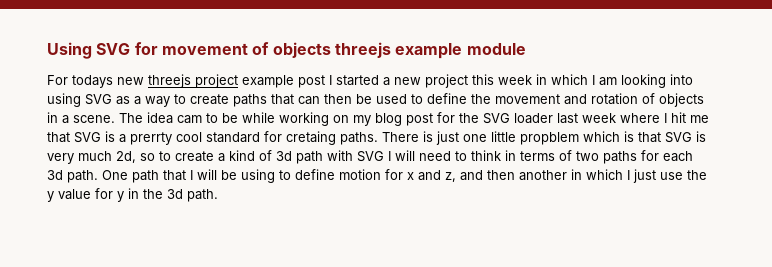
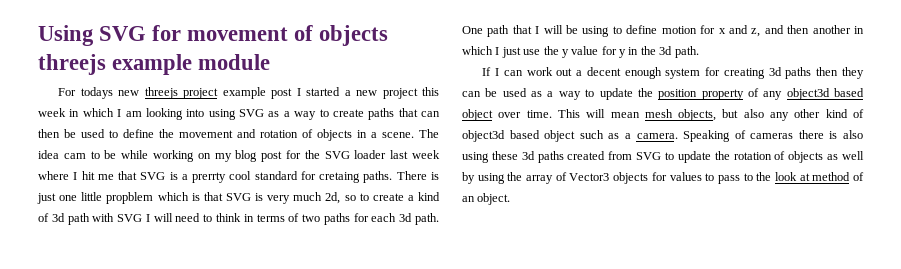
+ If I can work out a decent enough system for creating 3d paths then they can be used as a way to update the position property of any object3d based object over time. This will mean mesh objects, but also any other kind of object3d based object such as a camera. Speaking of cameras there is also using these 3d paths created from SVG to update the rotation of objects as well by using the array of Vector3 objects for values to pass to the look at method of an object.

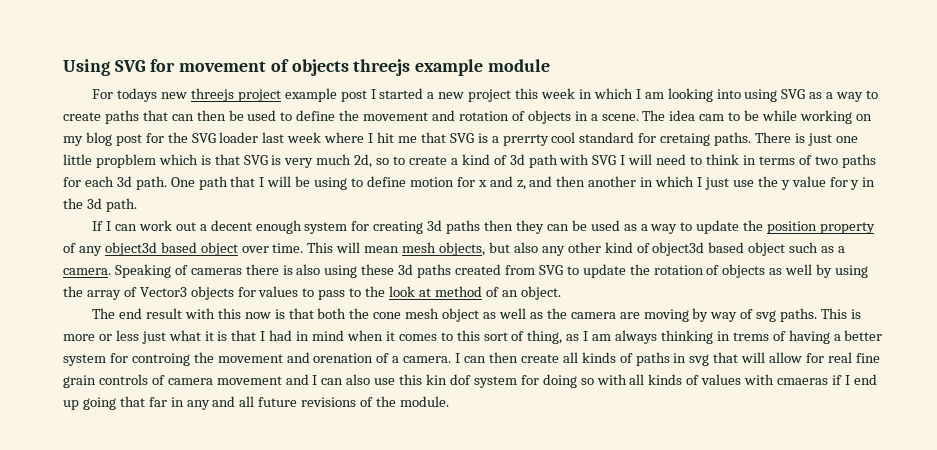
+ The end result with this now is that both the cone mesh object as well as the camera are moving by way of svg paths. This is more or less just what it is that I had in mind when it comes to this sort of thing, as I am always thinking in trems of having a better system for controing the movement and orenation of a camera. I can then create all kinds of paths in svg that will allow for real fine grain controls of camera movement and I can also use this kin dof system for doing so with all kinds of values with cmaeras if I end up going that far in any and all future revisions of the module.

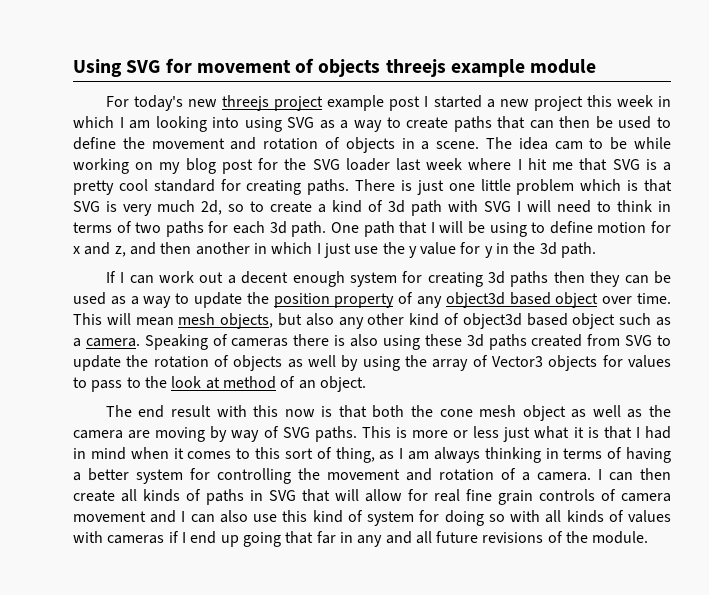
- For todays new threejs project example post I started a new project this week in which I am looking into using SVG as a way to create paths that can then be used to define the movement and rotation of objects in a scene.
+ For today's new threejs project example post I started a new project this week in which I am looking into using SVG as a way to create paths that can then be used to define the movement and rotation of objects in a scene.
- The idea cam to be while working on my blog post for the SVG loader last week where I hit me that SVG is a prerrty cool standard for cretaing paths.
+ The idea cam to be while working on my blog post for the SVG loader last week where I hit me that SVG is a pretty cool standard for creating paths.
- There is just one little propblem which is that SVG is very much 2d, so to create a kind of 3d path with SVG I will need to think in terms of two paths for each 3d path.
+ There is just one little problem which is that SVG is very much 2d, so to create a kind of 3d path with SVG I will need to think in terms of two paths for each 3d path.
- The end result with this now is that both the cone mesh object as well as the camera are moving by way of svg paths.
+ The end result with this now is that both the cone mesh object as well as the camera are moving by way of SVG paths.
- This is more or less just what it is that I had in mind when it comes to this sort of thing, as I am always thinking in trems of having a better system for controing the movement and orenation of a camera.
+ This is more or less just what it is that I had in mind when it comes to this sort of thing, as I am always thinking in terms of having a better system for controlling the movement and rotation of a camera.
- I can then create all kinds of paths in svg that will allow for real fine grain controls of camera movement and I can also use this kin dof system for doing so with all kinds of values with cmaeras if I end up going that far in any and all future revisions of the module.
+ I can then create all kinds of paths in SVG that will allow for real fine grain controls of camera movement and I can also use this kind of system for doing so with all kinds of values with cameras if I end up going that far in any and all future revisions of the module.

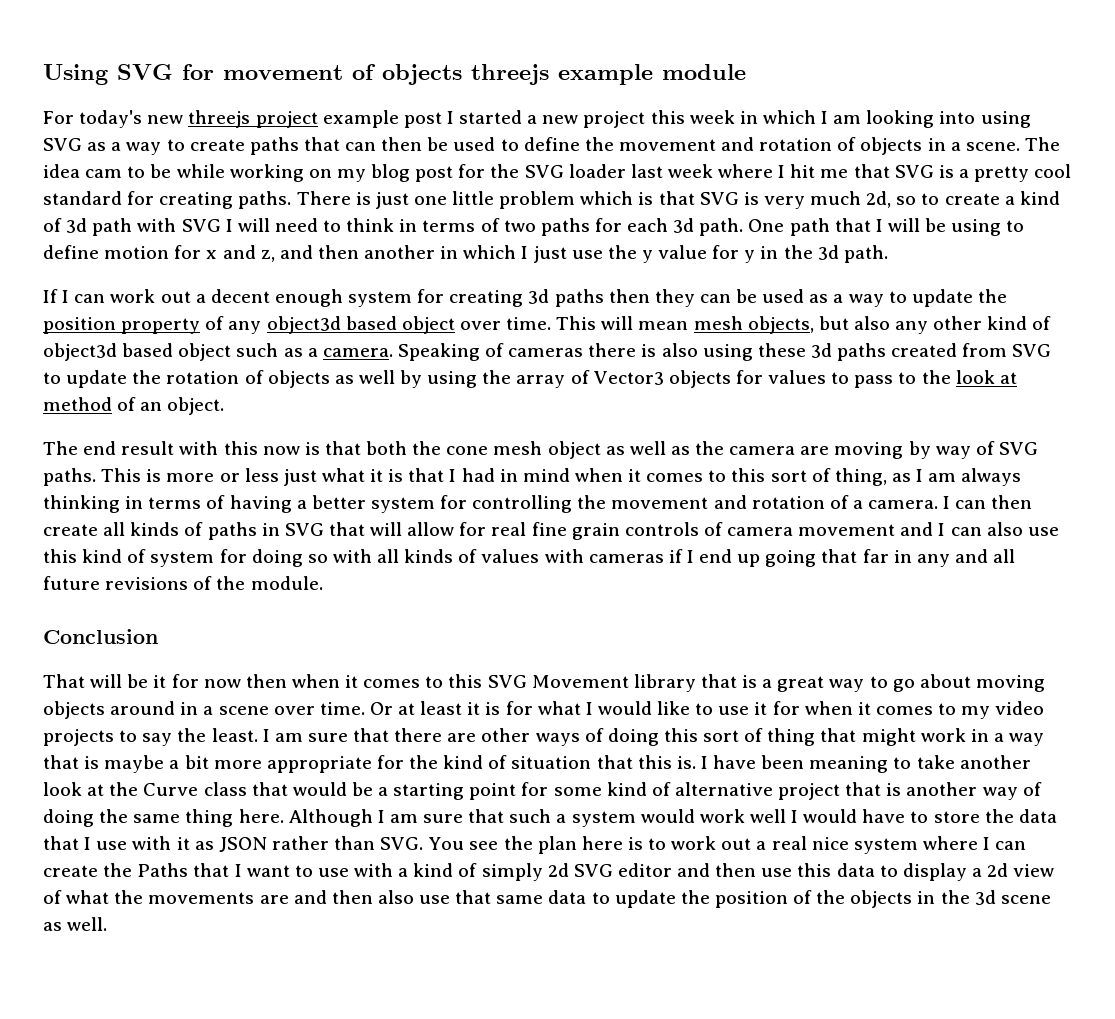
+ Conclusion
+ That will be it for now then when it comes to this SVG Movement library that is a great way to go about moving objects around in a scene over time. Or at least it is for what I would like to use it for when it comes to my video projects to say the least. I am sure that there are other ways of doing this sort of thing that might work in a way that is maybe a bit more appropriate for the kind of situation that this is. I have been meaning to take another look at the Curve class that would be a starting point for some kind of alternative project that is another way of doing the same thing here. Although I am sure that such a system would work well I would have to store the data that I use with it as JSON rather than SVG. You see the plan here is to work out a real nice system where I can create the Paths that I want to use with a kind of simply 2d SVG editor and then use this data to display a 2d view of what the movements are and then also use that same data to update the position of the objects in the 3d scene as well.

